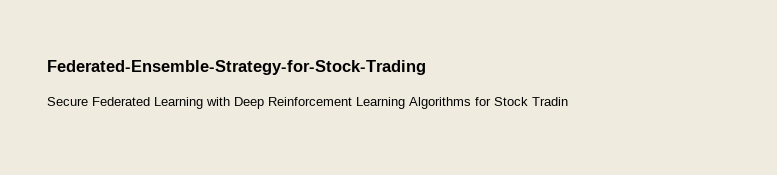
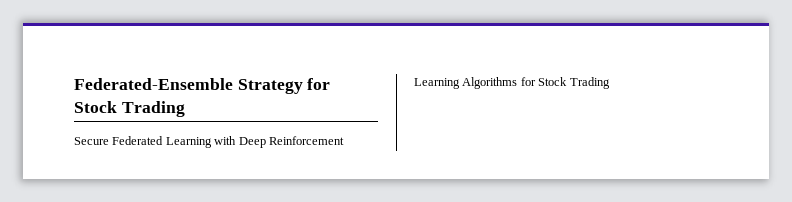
- Federated-Ensemble-Strategy-for-Stock-Trading
+ Federated-Ensemble Strategy for Stock Trading
- Secure Federated Learning with Deep Reinforcement Learning Algorithms for Stock Tradin
+ Secure Federated Learning with Deep Reinforcement Learning Algorithms for Stock Trading

